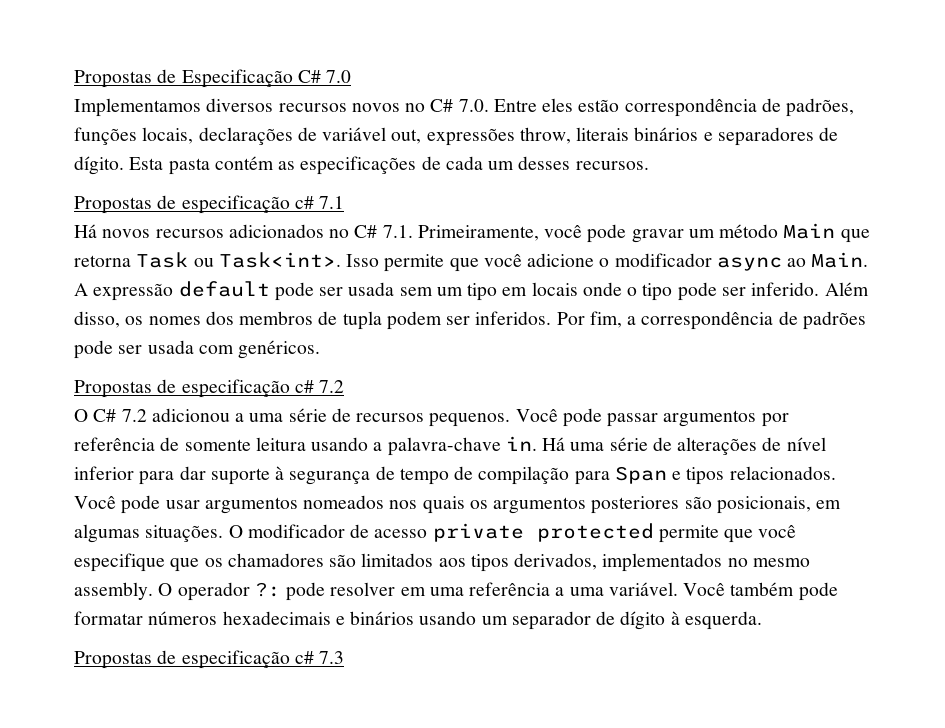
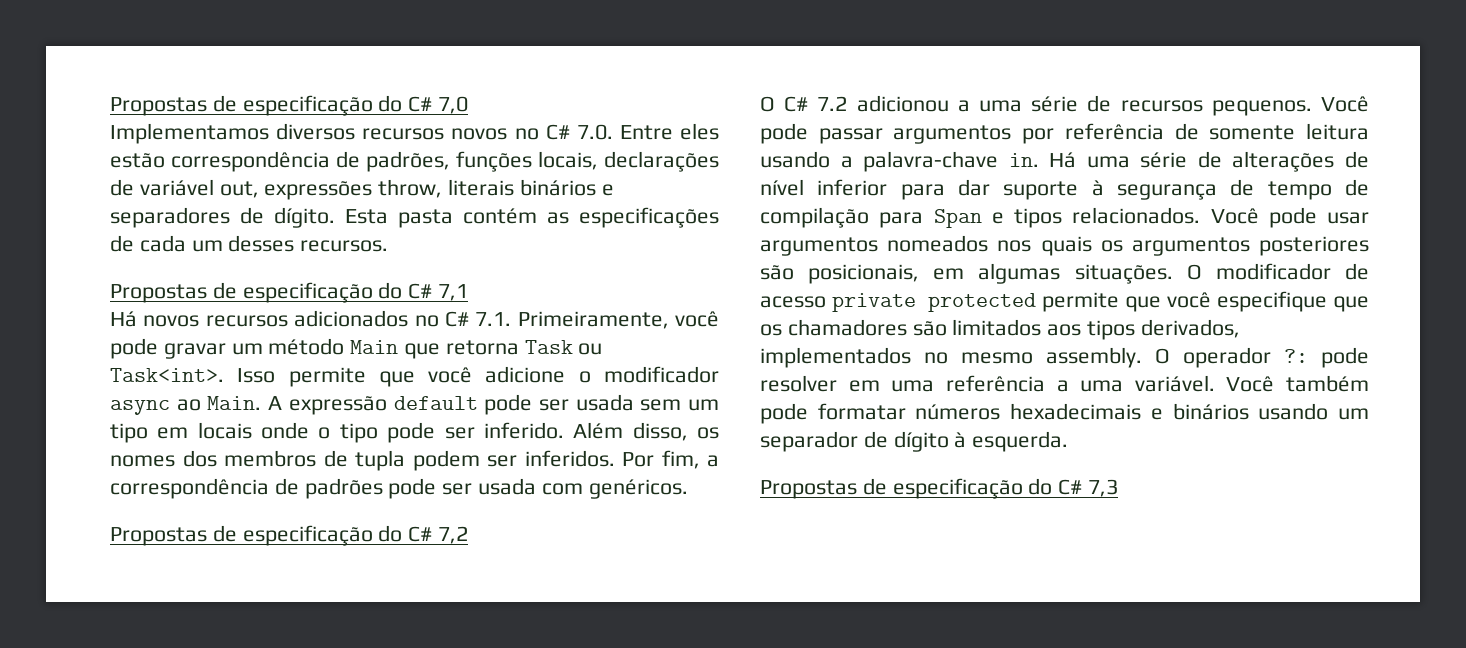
- Propostas de Especificação C# 7.0
+ Propostas de especificação do C# 7,0
- Propostas de especificação c# 7.1
+ Propostas de especificação do C# 7,1
- Propostas de especificação c# 7.2
+ Propostas de especificação do C# 7,2
- Propostas de especificação c# 7.3
+ Propostas de especificação do C# 7,3

